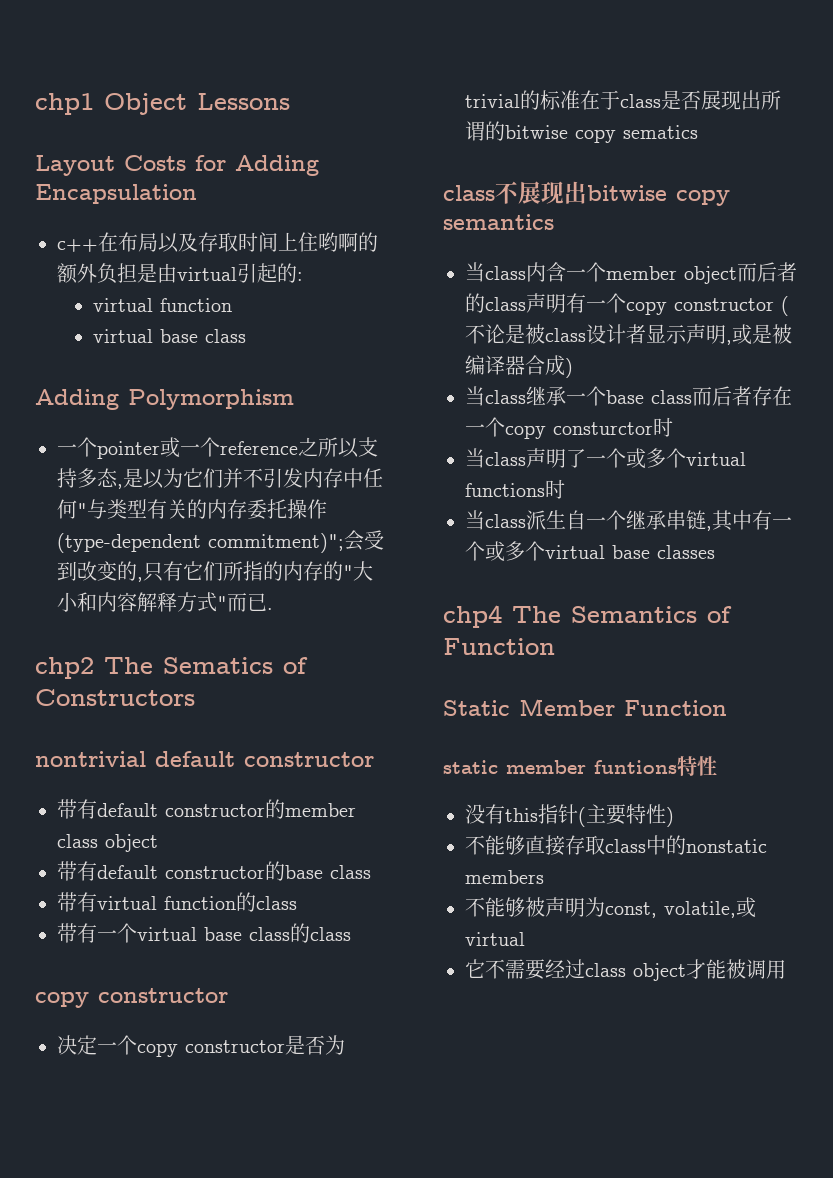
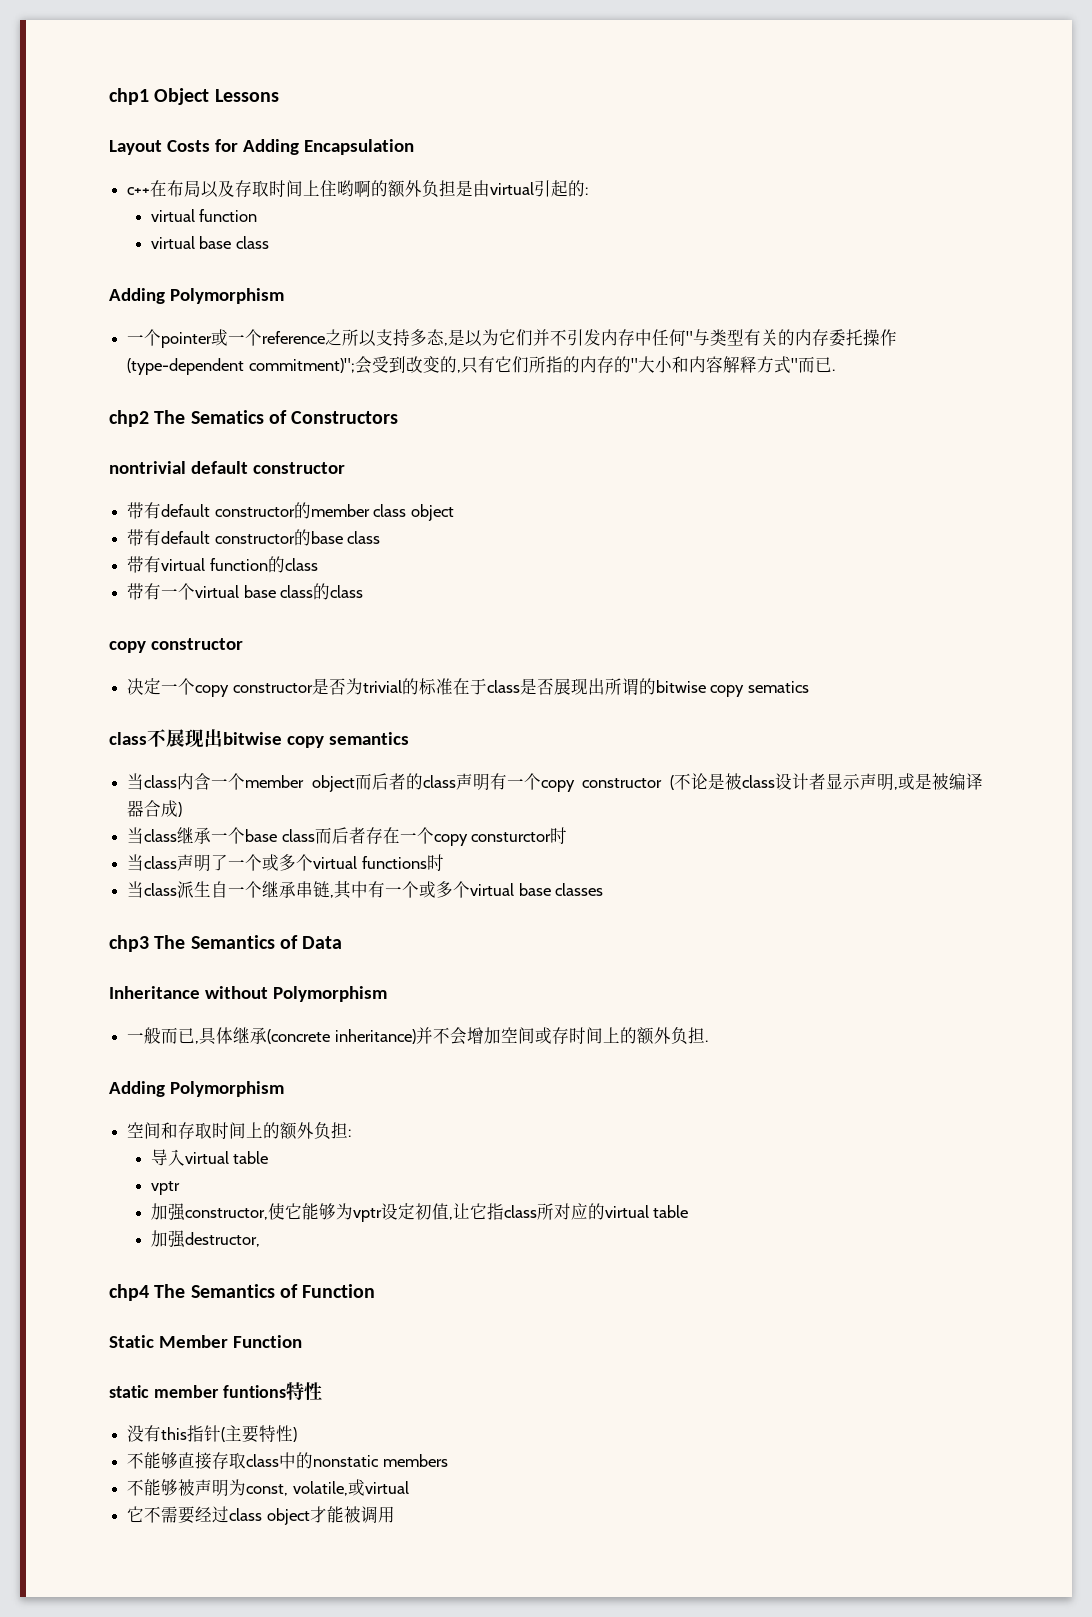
+ chp3 The Semantics of Data
+ Inheritance without Polymorphism
+ 一般而已,具体继承(concrete inheritance)并不会增加空间或存时间上的额外负担.
+ Adding Polymorphism
+ 空间和存取时间上的额外负担:
+ 导入virtual table
+ vptr
+ 加强constructor,使它能够为vptr设定初值,让它指class所对应的virtual table
+ 加强destructor,

